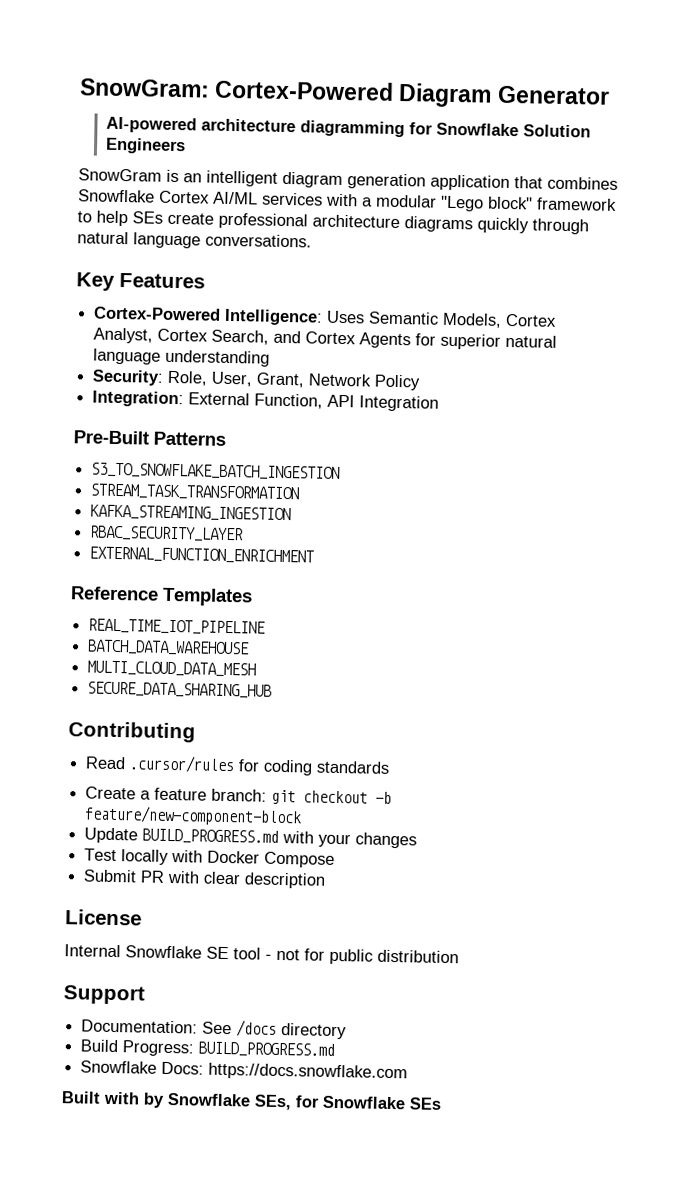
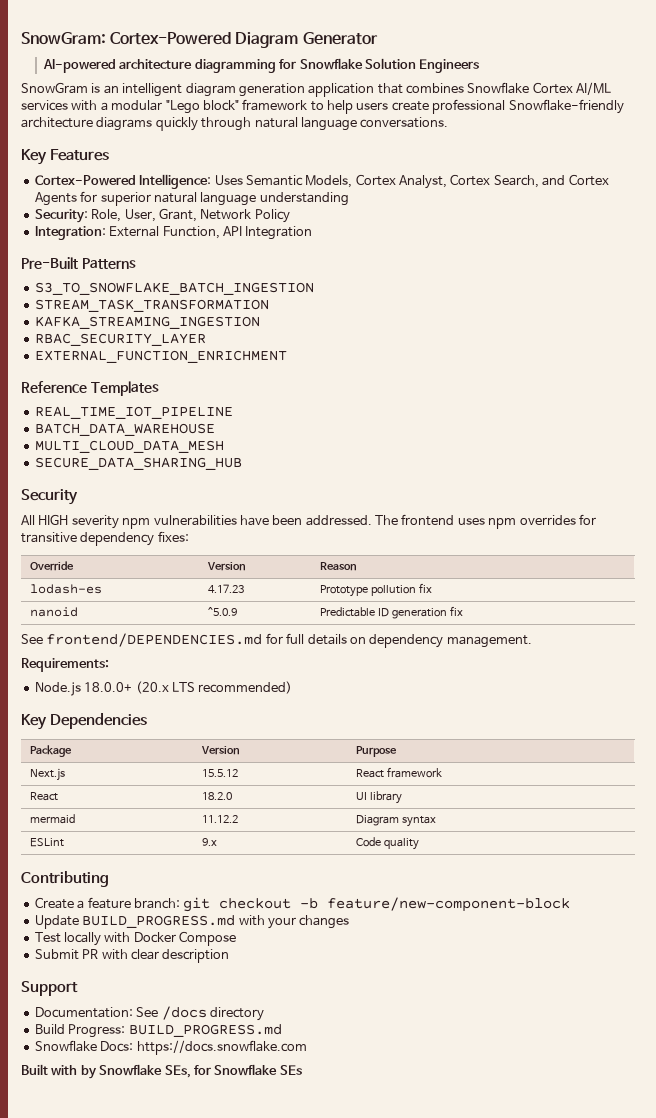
- SnowGram is an intelligent diagram generation application that combines Snowflake Cortex AI/ML services with a modular "Lego block" framework to help SEs create professional architecture diagrams quickly through natural language conversations.
+ SnowGram is an intelligent diagram generation application that combines Snowflake Cortex AI/ML services with a modular "Lego block" framework to help users create professional Snowflake-friendly architecture diagrams quickly through natural language conversations.
+ Security
+ All HIGH severity npm vulnerabilities have been addressed. The frontend uses npm overrides for transitive dependency fixes:
+ Override | Version | Reason
+ lodash-es | 4.17.23 | Prototype pollution fix
+ nanoid | ^5.0.9 | Predictable ID generation fix
+ See frontend/DEPENDENCIES.md for full details on dependency management.
+ Requirements:
+ Node.js 18.0.0+ (20.x LTS recommended)
+ Key Dependencies
+ Package | Version | Purpose
+ Next.js | 15.5.12 | React framework
+ React | 18.2.0 | UI library
+ mermaid | 11.12.2 | Diagram syntax
+ ESLint | 9.x | Code quality
  Contributing
- Read .cursor/rules for coding standards
- License
- Internal Snowflake SE tool - not for public distribution

